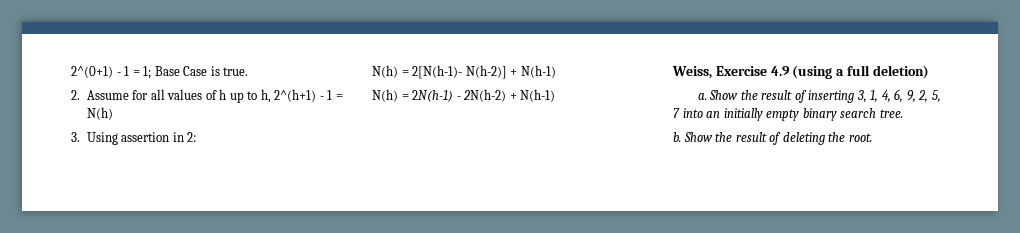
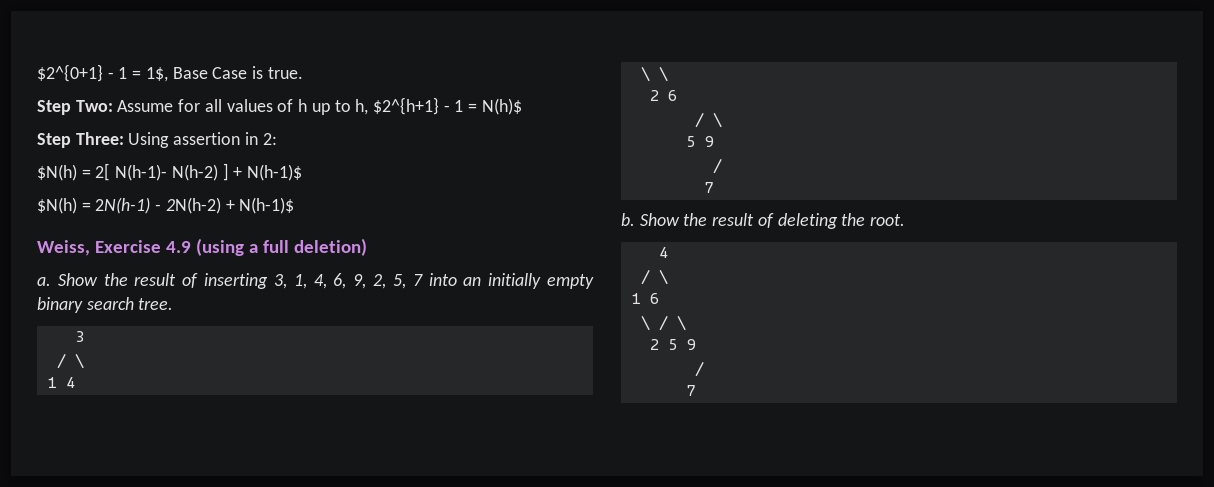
- 2^(0+1) - 1 = 1; Base Case is true.
+ $2^{0+1} - 1 = 1$, Base Case is true.
- 2. Assume for all values of h up to h, 2^(h+1) - 1 = N(h)
- 3. Using assertion in 2:
+ Step Two: Assume for all values of h up to h, $2^{h+1} - 1 = N(h)$
+ Step Three: Using assertion in 2:
- N(h) = 2[N(h-1)- N(h-2)] + N(h-1)
- N(h) = 2N(h-1) - 2N(h-2) + N(h-1)
+ $N(h) = 2[ N(h-1)- N(h-2) ] + N(h-1)$
+ $N(h) = 2N(h-1) - 2N(h-2) + N(h-1)$
+ 3
+ / \
+ 1 4
+ \ \
+ 2 6
+ / \
+ 5 9
+ /
+ 7
  Show the result of deleting the root.
+ 4
+ / \
+ 1 6
+ \ / \
+ 2 5 9
+ /
+ 7

